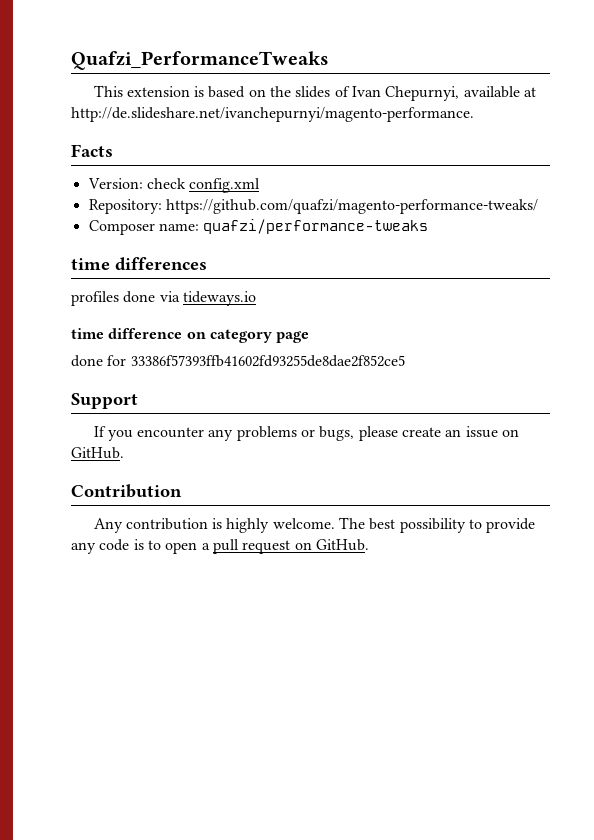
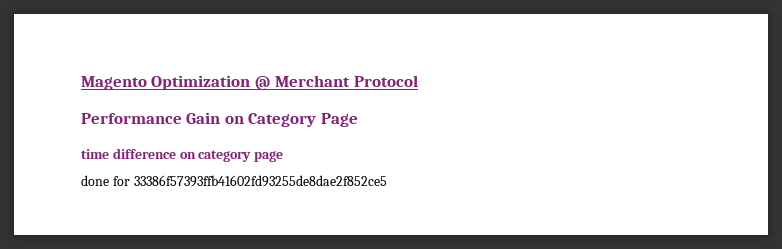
- Quafzi_PerformanceTweaks
- This extension is based on the slides of Ivan Chepurnyi, available at http://de.slideshare.net/ivanchepurnyi/magento-performance.
- Facts
- Version: check config.xml
- Repository: https://github.com/quafzi/magento-performance-tweaks/
- Composer name: quafzi/performance-tweaks
- time differences
- profiles done via tideways.io
+ Magento Optimization @ Merchant Protocol
+ Performance Gain on Category Page
- Support
- If you encounter any problems or bugs, please create an issue on GitHub.
- Contribution
- Any contribution is highly welcome. The best possibility to provide any code is to open a pull request on GitHub.

